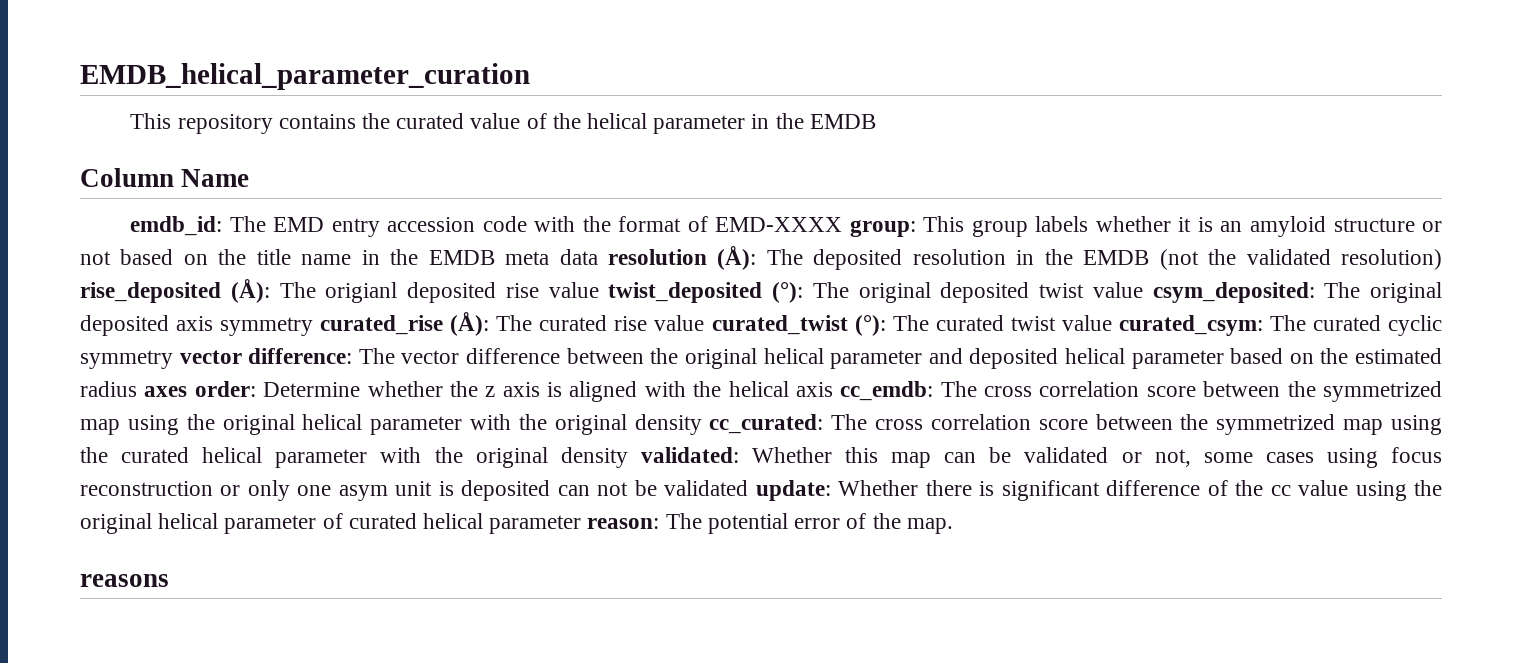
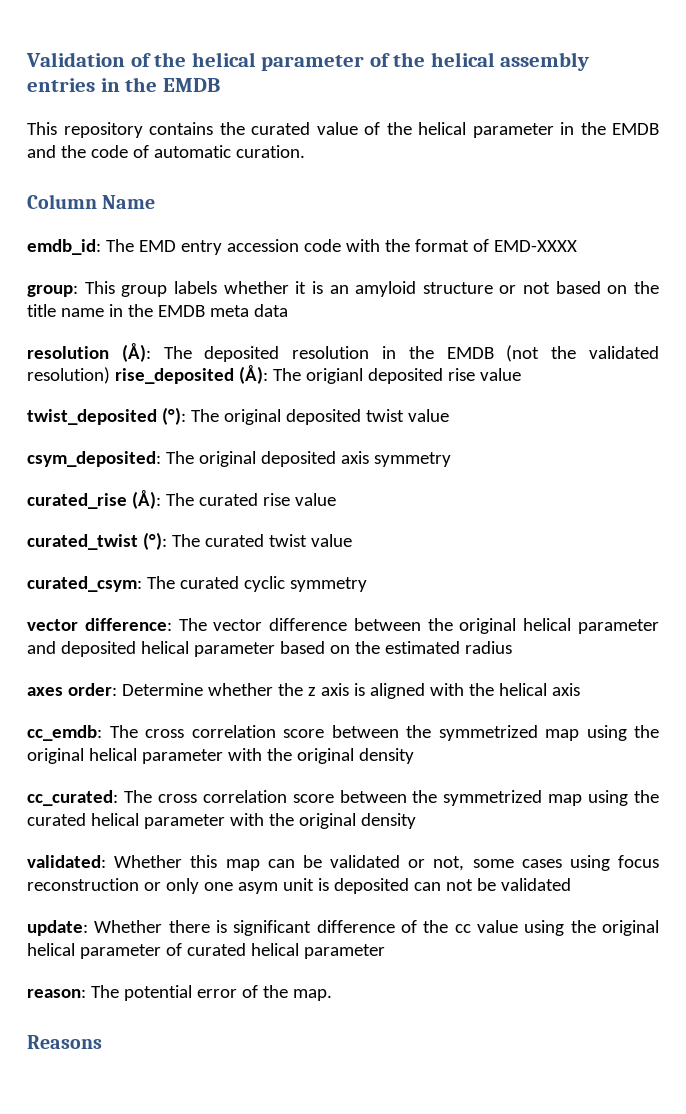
- EMDB_helical_parameter_curation
+ Validation of the helical parameter of the helical assembly entries in the EMDB
- This repository contains the curated value of the helical parameter in the EMDB
+ This repository contains the curated value of the helical parameter in the EMDB and the code of automatic curation.
- The EMD entry accession code with the format of EMD-XXXX group:
+ The EMD entry accession code with the format of EMD-XXXX
+ group:
- This group labels whether it is an amyloid structure or not based on the title name in the EMDB meta data resolution (Å):
+ This group labels whether it is an amyloid structure or not based on the title name in the EMDB meta data
+ resolution (Å):
- The origianl deposited rise value twist_deposited (°):
+ The origianl deposited rise value
+ twist_deposited (°):
- The original deposited twist value csym_deposited:
+ The original deposited twist value
+ csym_deposited:
- The original deposited axis symmetry curated_rise (Å):
+ The original deposited axis symmetry
+ curated_rise (Å):
- The curated rise value curated_twist (°):
+ The curated rise value
+ curated_twist (°):
- The curated twist value curated_csym:
+ The curated twist value
+ curated_csym:
- The curated cyclic symmetry vector difference:
+ The curated cyclic symmetry
+ vector difference:
- The vector difference between the original helical parameter and deposited helical parameter based on the estimated radius axes order:
+ The vector difference between the original helical parameter and deposited helical parameter based on the estimated radius
+ axes order:
- Determine whether the z axis is aligned with the helical axis cc_emdb:
+ Determine whether the z axis is aligned with the helical axis
+ cc_emdb:
- The cross correlation score between the symmetrized map using the original helical parameter with the original density cc_curated:
+ The cross correlation score between the symmetrized map using the original helical parameter with the original density
+ cc_curated:
- The cross correlation score between the symmetrized map using the curated helical parameter with the original density validated:
+ The cross correlation score between the symmetrized map using the curated helical parameter with the original density
+ validated:
- Whether this map can be validated or not, some cases using focus reconstruction or only one asym unit is deposited can not be validated update:
+ Whether this map can be validated or not, some cases using focus reconstruction or only one asym unit is deposited can not be validated
+ update:
- Whether there is significant difference of the cc value using the original helical parameter of curated helical parameter reason:
+ Whether there is significant difference of the cc value using the original helical parameter of curated helical parameter
+ reason:
- reasons
+ Reasons

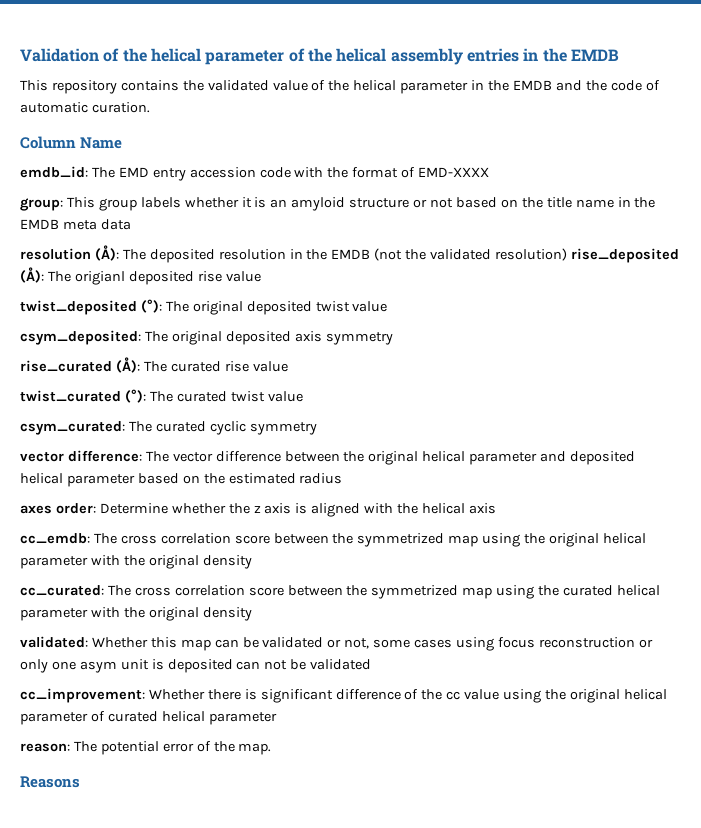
- This repository contains the curated value of the helical parameter in the EMDB and the code of automatic curation.
+ This repository contains the validated value of the helical parameter in the EMDB and the code of automatic curation.
- curated_rise (Å): The curated rise value
+ rise_curated (Å): The curated rise value
- curated_twist (°): The curated twist value
+ twist_curated (°): The curated twist value
- curated_csym: The curated cyclic symmetry
+ csym_curated: The curated cyclic symmetry
- update: Whether there is significant difference of the cc value using the original helical parameter of curated helical parameter
+ cc_improvement: Whether there is significant difference of the cc value using the original helical parameter of curated helical parameter

